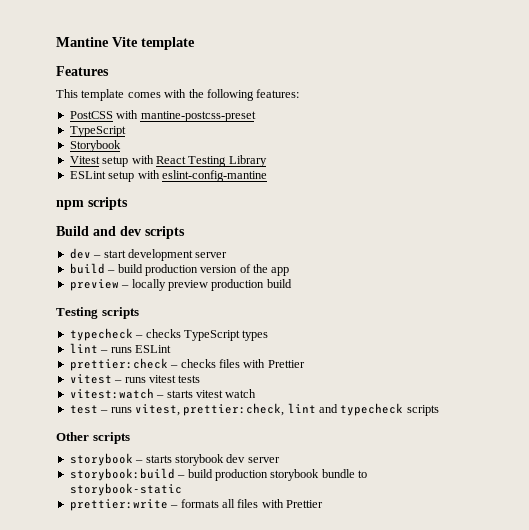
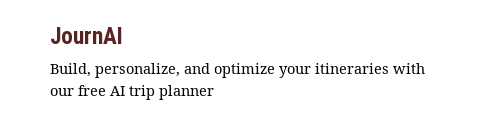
- Mantine Vite template
- Features
- This template comes with the following features:
- PostCSS with mantine-postcss-preset
- TypeScript
- Storybook
- Vitest setup with React Testing Library
- ESLint setup with eslint-config-mantine
- npm scripts
- Build and dev scripts
- dev – start development server
- build – build production version of the app
- preview – locally preview production build
- Testing scripts
- typecheck – checks TypeScript types
- lint – runs ESLint
- prettier:check – checks files with Prettier
- vitest – runs vitest tests
- vitest:watch – starts vitest watch
- test – runs vitest, prettier:check, lint and typecheck scripts
- Other scripts
- storybook – starts storybook dev server
- storybook:build – build production storybook bundle to storybook-static
- prettier:write – formats all files with Prettier
+ JournAI
+ Build, personalize, and optimize your itineraries with our free AI trip planner

